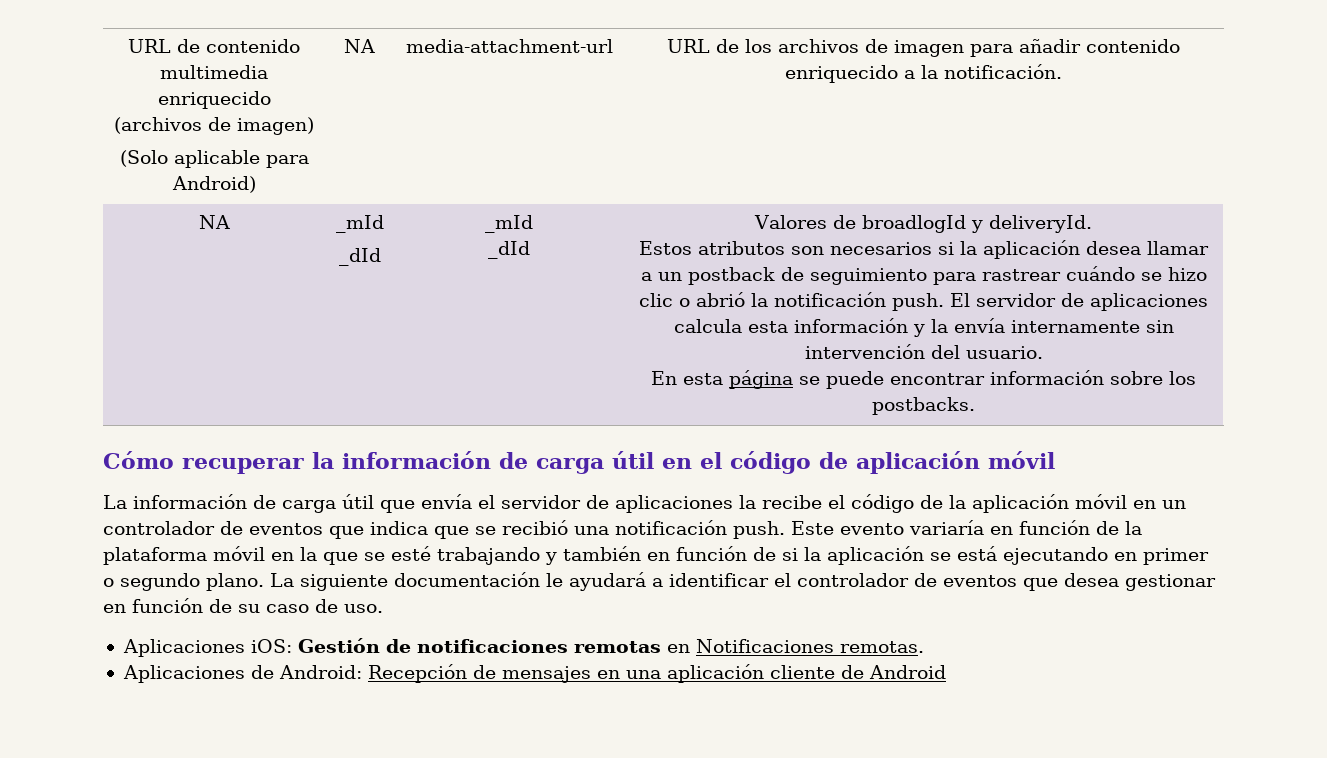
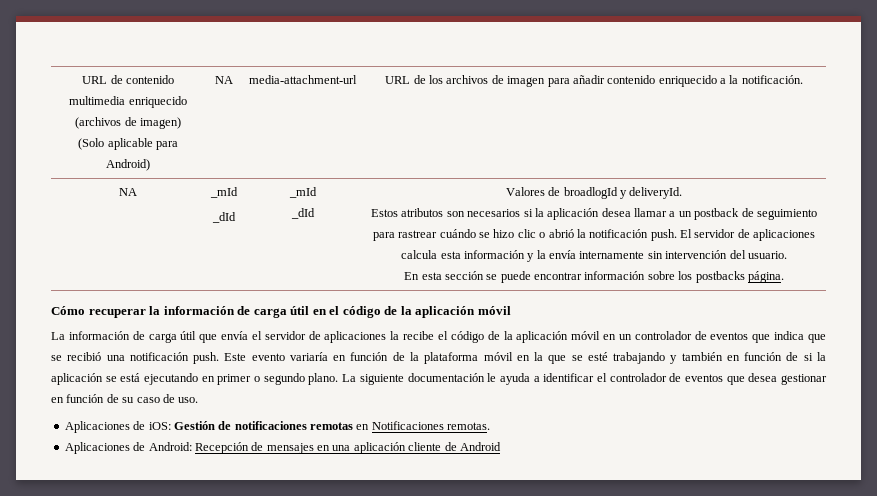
- En esta página se puede encontrar información sobre los postbacks.
+ En esta sección se puede encontrar información sobre los postbacks página.
- Cómo recuperar la información de carga útil en el código de aplicación móvil
+ Cómo recuperar la información de carga útil en el código de la aplicación móvil
- La siguiente documentación le ayudará a identificar el controlador de eventos que desea gestionar en función de su caso de uso.
+ La siguiente documentación le ayuda a identificar el controlador de eventos que desea gestionar en función de su caso de uso.
- Aplicaciones iOS: Gestión de notificaciones remotas en Notificaciones remotas.
+ Aplicaciones de iOS: Gestión de notificaciones remotas en Notificaciones remotas.

